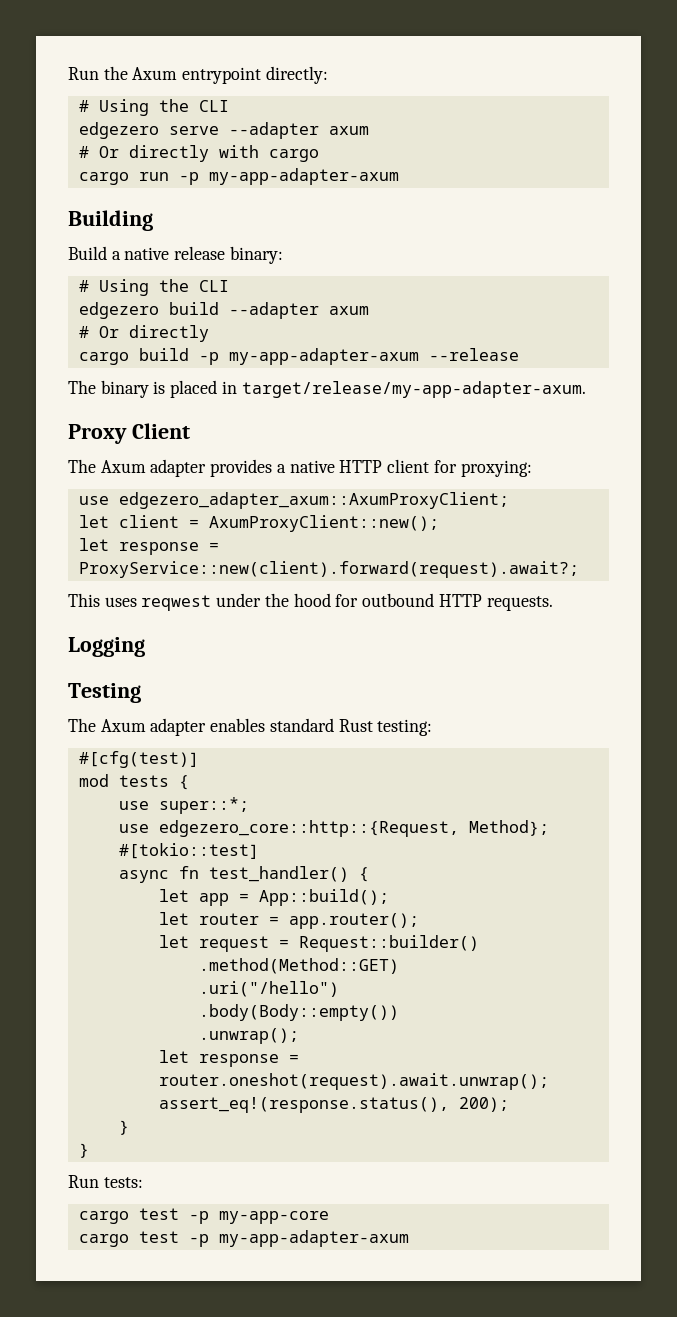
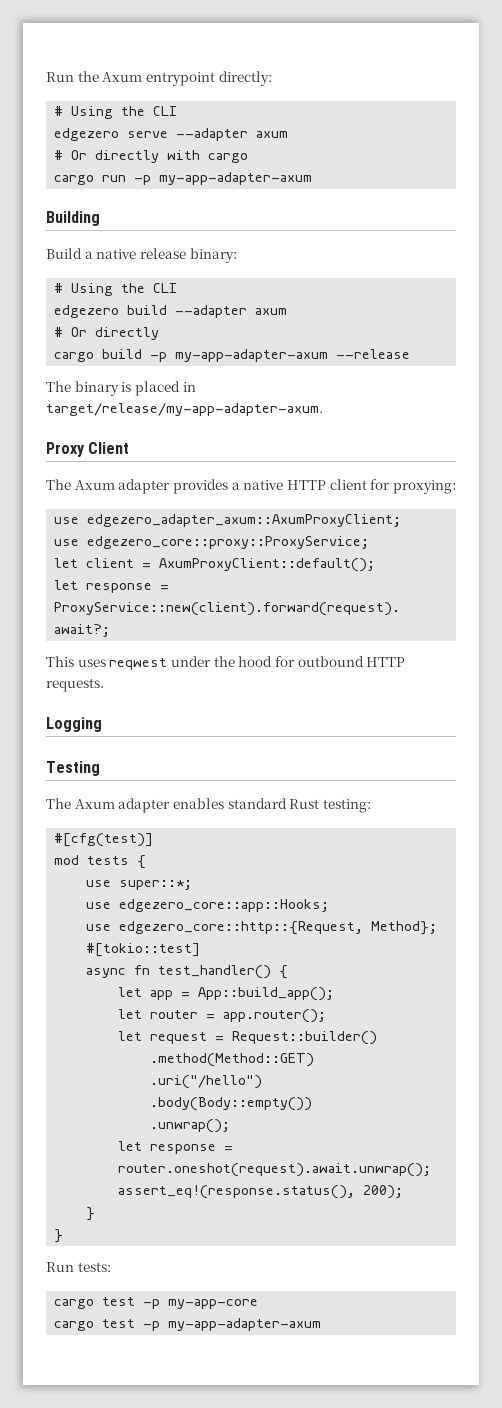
+ use edgezero_core::proxy::ProxyService;
- let client = AxumProxyClient::new();
+ let client = AxumProxyClient::default();
+ use edgezero_core::app::Hooks;
- let app = App::build();
+ let app = App::build_app();

